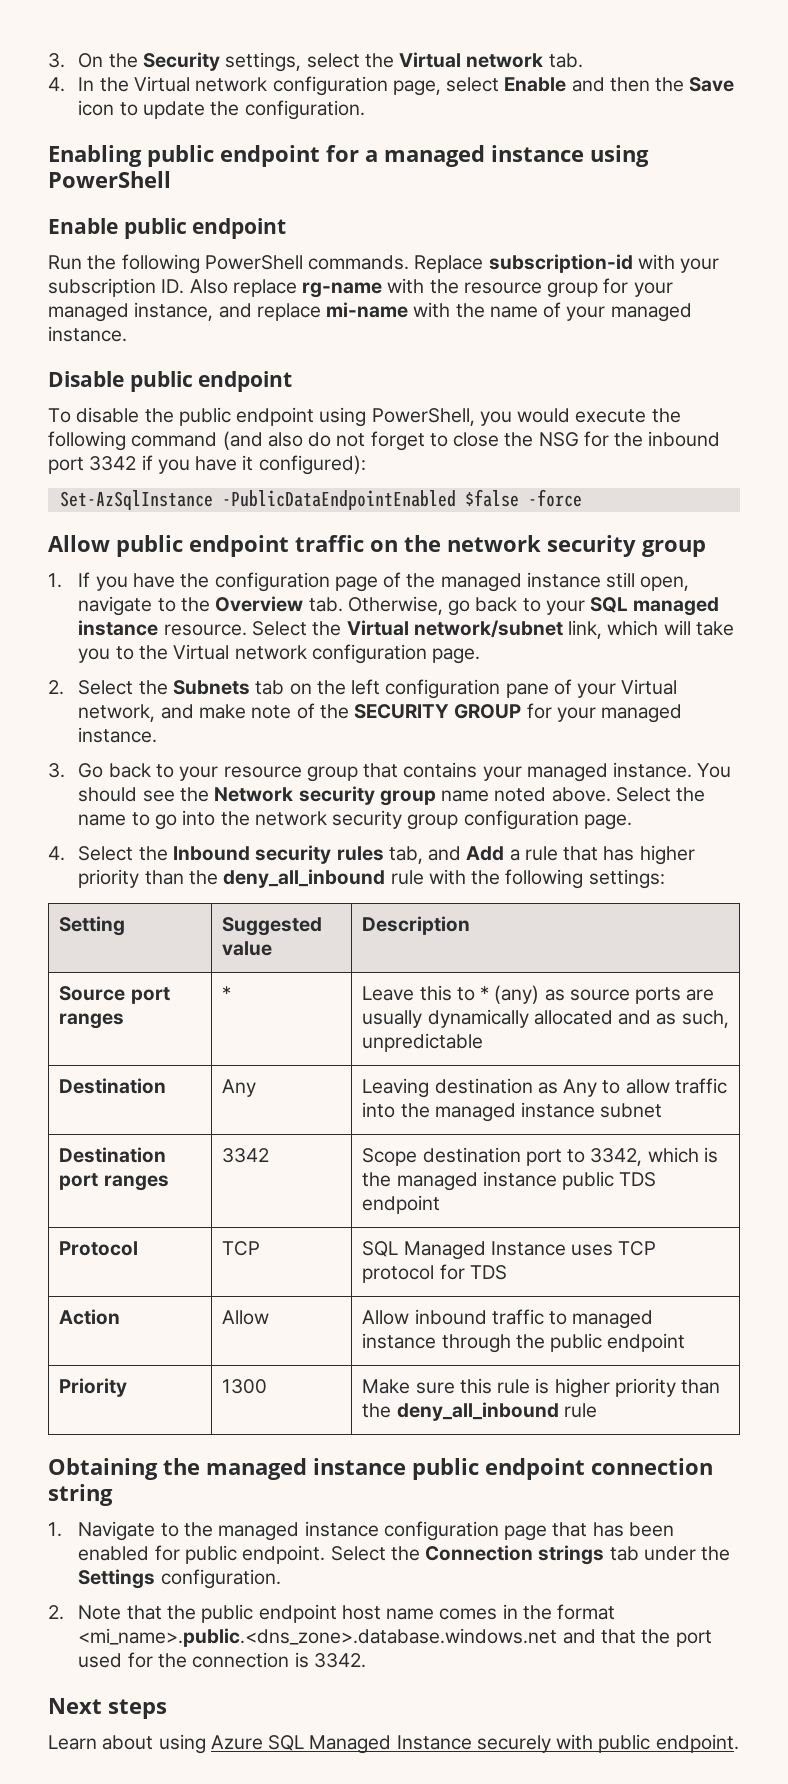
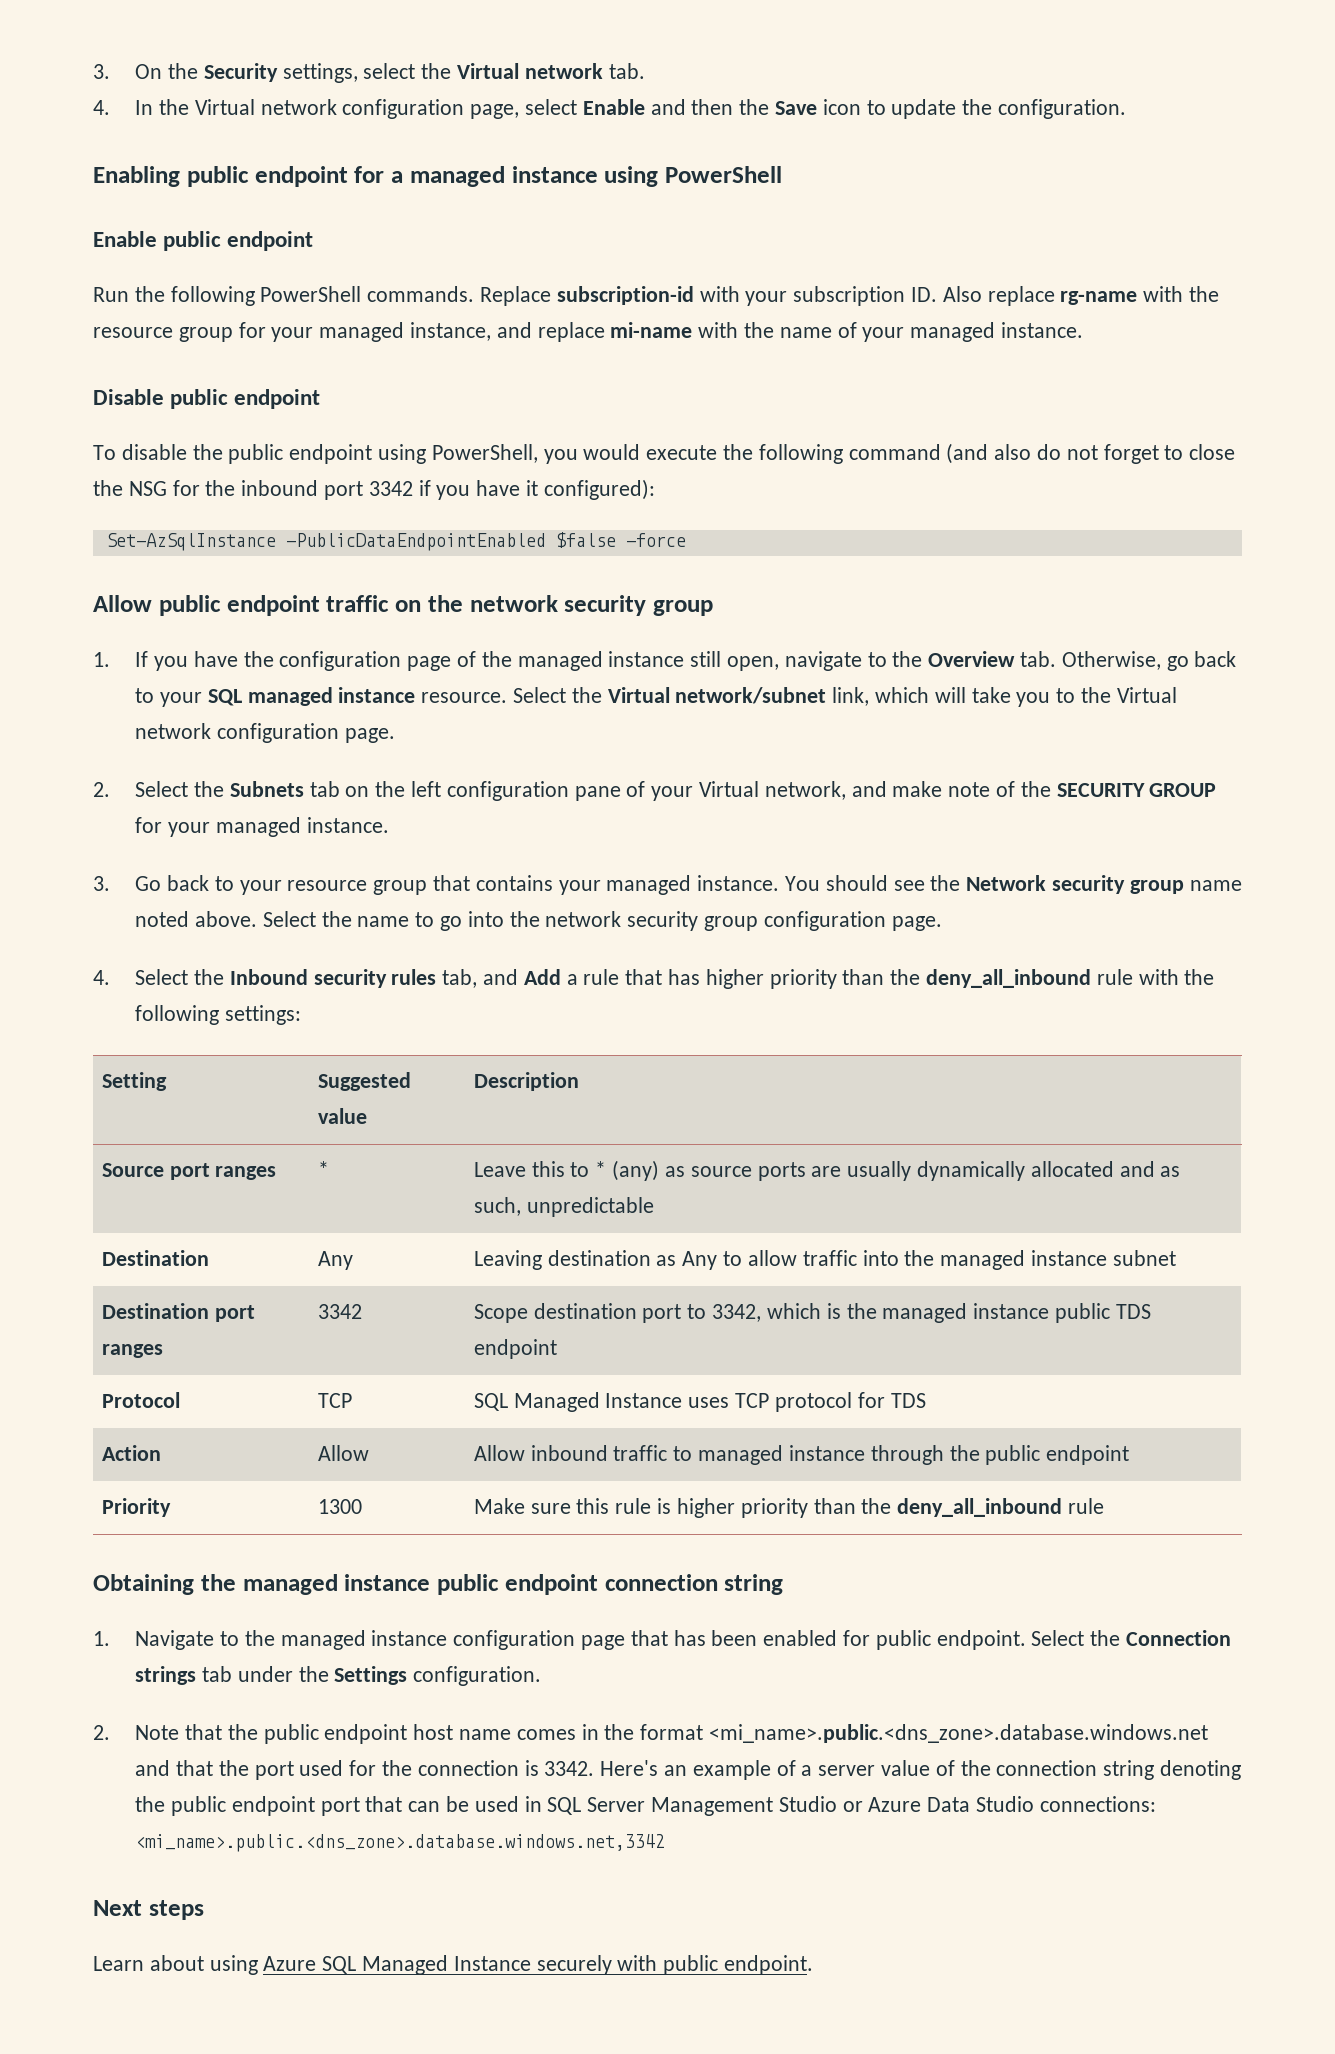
+ Here's an example of a server value of the connection string denoting the public endpoint port that can be used in SQL Server Management Studio or Azure Data Studio connections: <mi_name>.public.<dns_zone>.database.windows.net,3342

